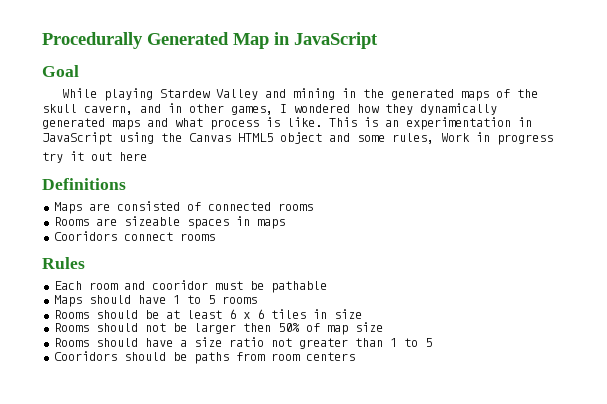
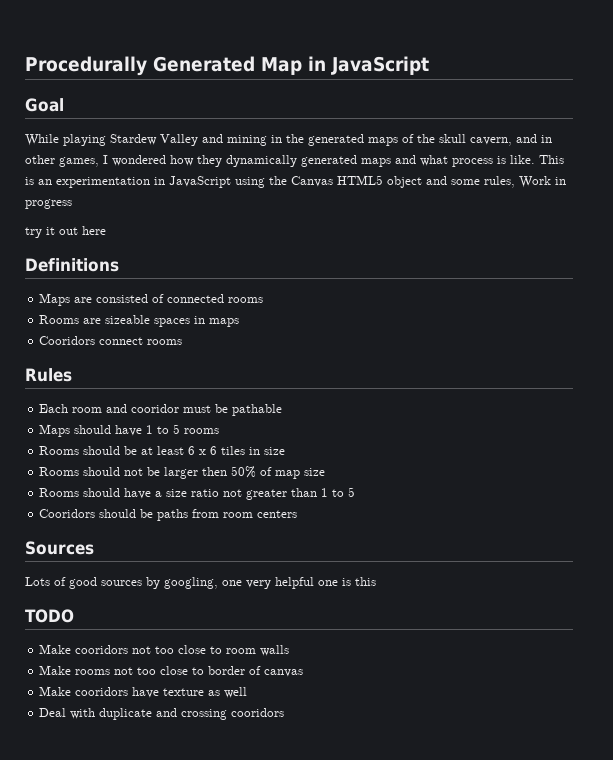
+ Sources
+ Lots of good sources by googling, one very helpful one is this
+ TODO
+ Make cooridors not too close to room walls
+ Make rooms not too close to border of canvas
+ Make cooridors have texture as well
+ Deal with duplicate and crossing cooridors

